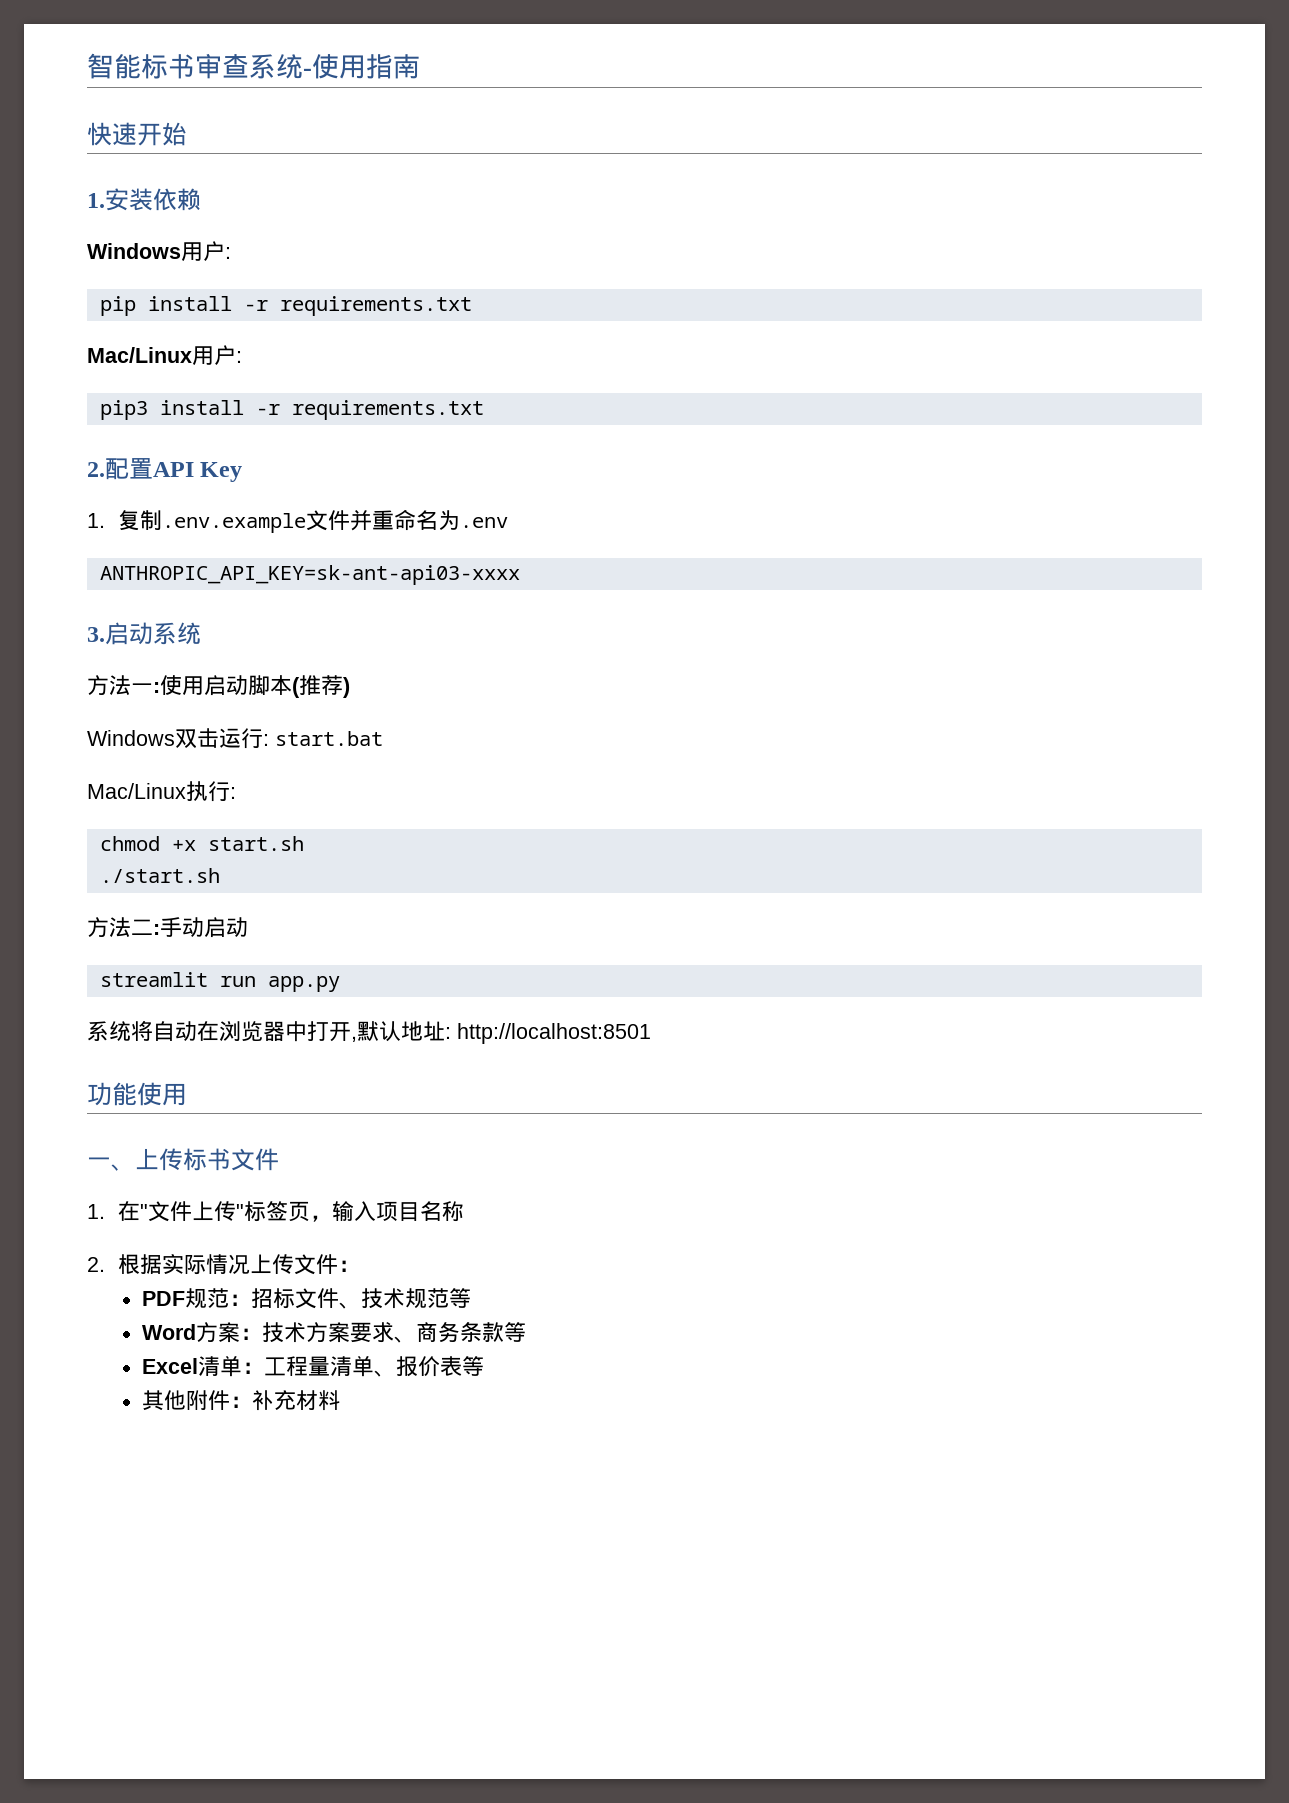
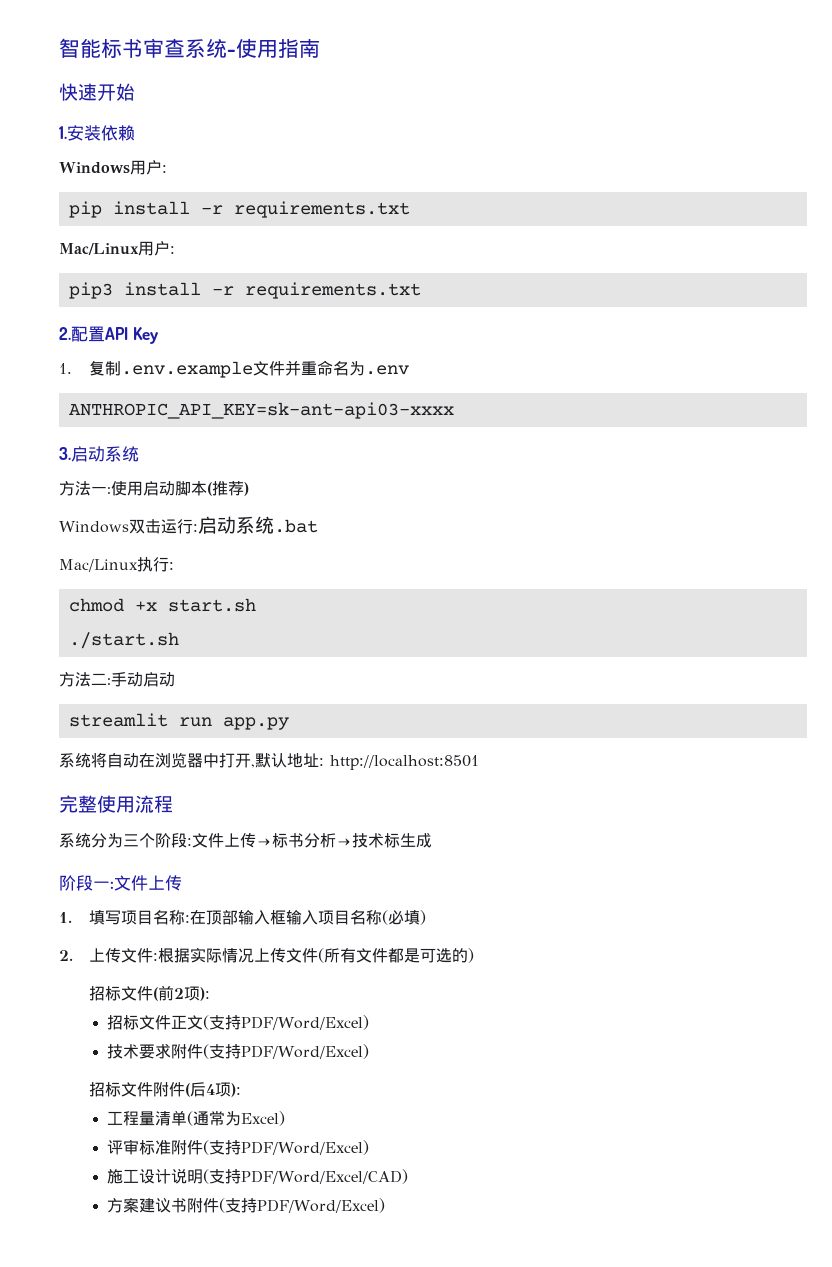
- Windows双击运行: start.bat
+ Windows双击运行:启动系统.bat
- 功能使用
- 一、上传标书文件
- 1.在"文件上传"标签页，输入项目名称
- 2.根据实际情况上传文件：
- PDF规范：招标文件、技术规范等
- Word方案：技术方案要求、商务条款等
- Excel清单：工程量清单、报价表等
- 其他附件：补充材料
+ 完整使用流程
+ 系统分为三个阶段:文件上传→标书分析→技术标生成
+ 阶段一:文件上传
+ 1.填写项目名称:在顶部输入框输入项目名称(必填)
+ 2.上传文件:根据实际情况上传文件(所有文件都是可选的)
+ 招标文件(前2项):
+ 招标文件正文(支持PDF/Word/Excel)
+ 技术要求附件(支持PDF/Word/Excel)
+ 招标文件附件(后4项):
+ 工程量清单(通常为Excel)
+ 评审标准附件(支持PDF/Word/Excel)
+ 施工设计说明(支持PDF/Word/Excel/CAD)
+ 方案建议书附件(支持PDF/Word/Excel)

